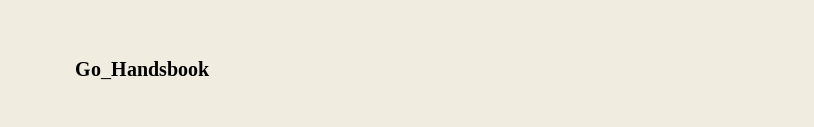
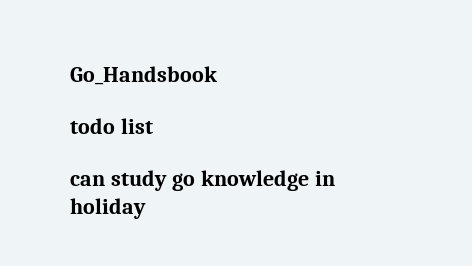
+ todo list
+ can study go knowledge in holiday

